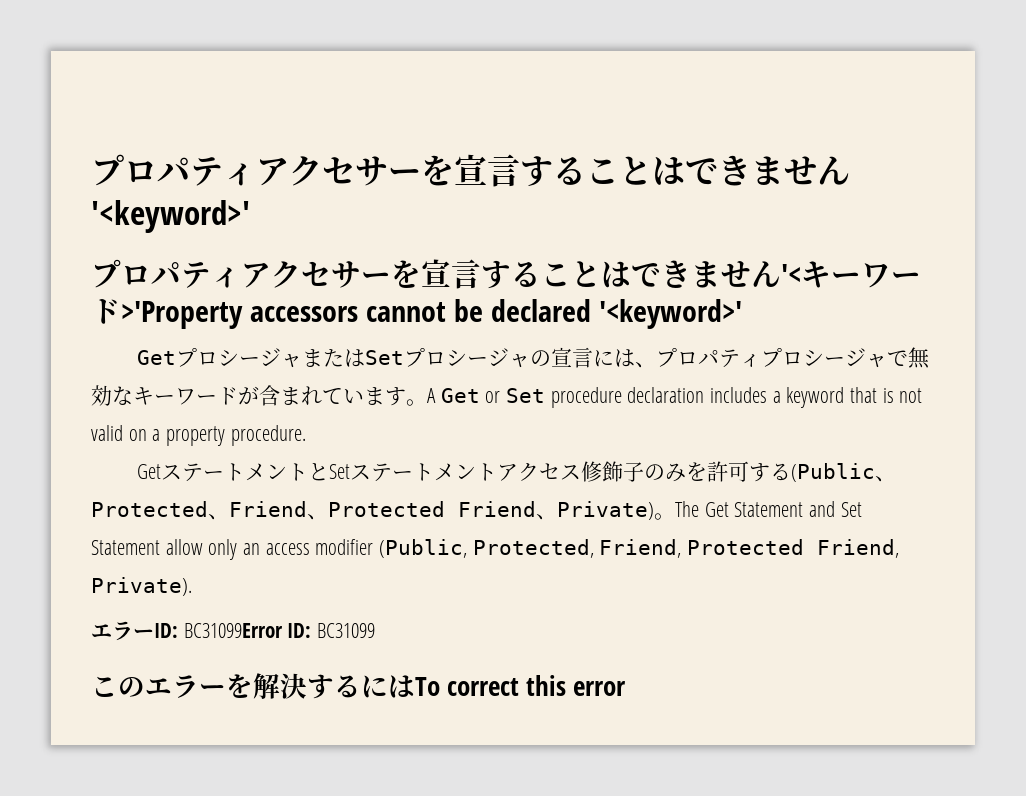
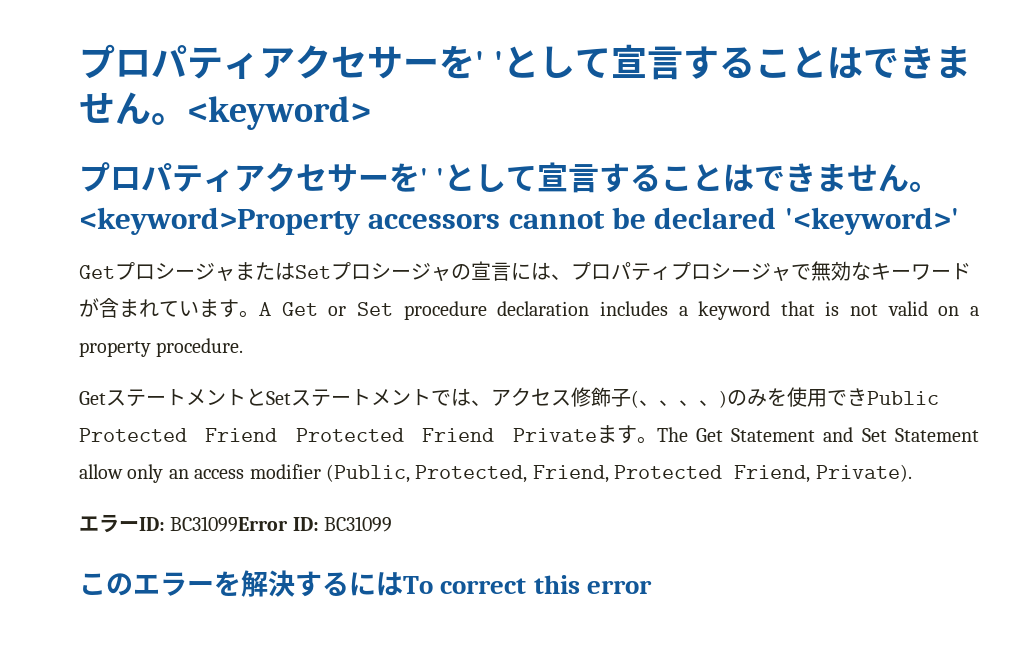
- プロパティアクセサーを宣言することはできません'<keyword>'
- プロパティアクセサーを宣言することはできません'<キーワード>'Property accessors cannot be declared '<keyword>'
+ プロパティアクセサーを' 'として宣言することはできません。<keyword>
+ プロパティアクセサーを' 'として宣言することはできません。<keyword>Property accessors cannot be declared '<keyword>'
- GetステートメントとSetステートメントアクセス修飾子のみを許可する(Public、Protected、Friend、Protected Friend、Private)。
+ GetステートメントとSetステートメントでは、アクセス修飾子(、、、、)のみを使用できPublic Protected Friend Protected Friend Privateます。

